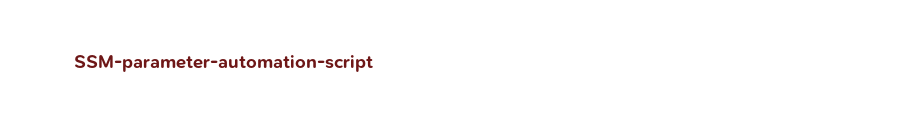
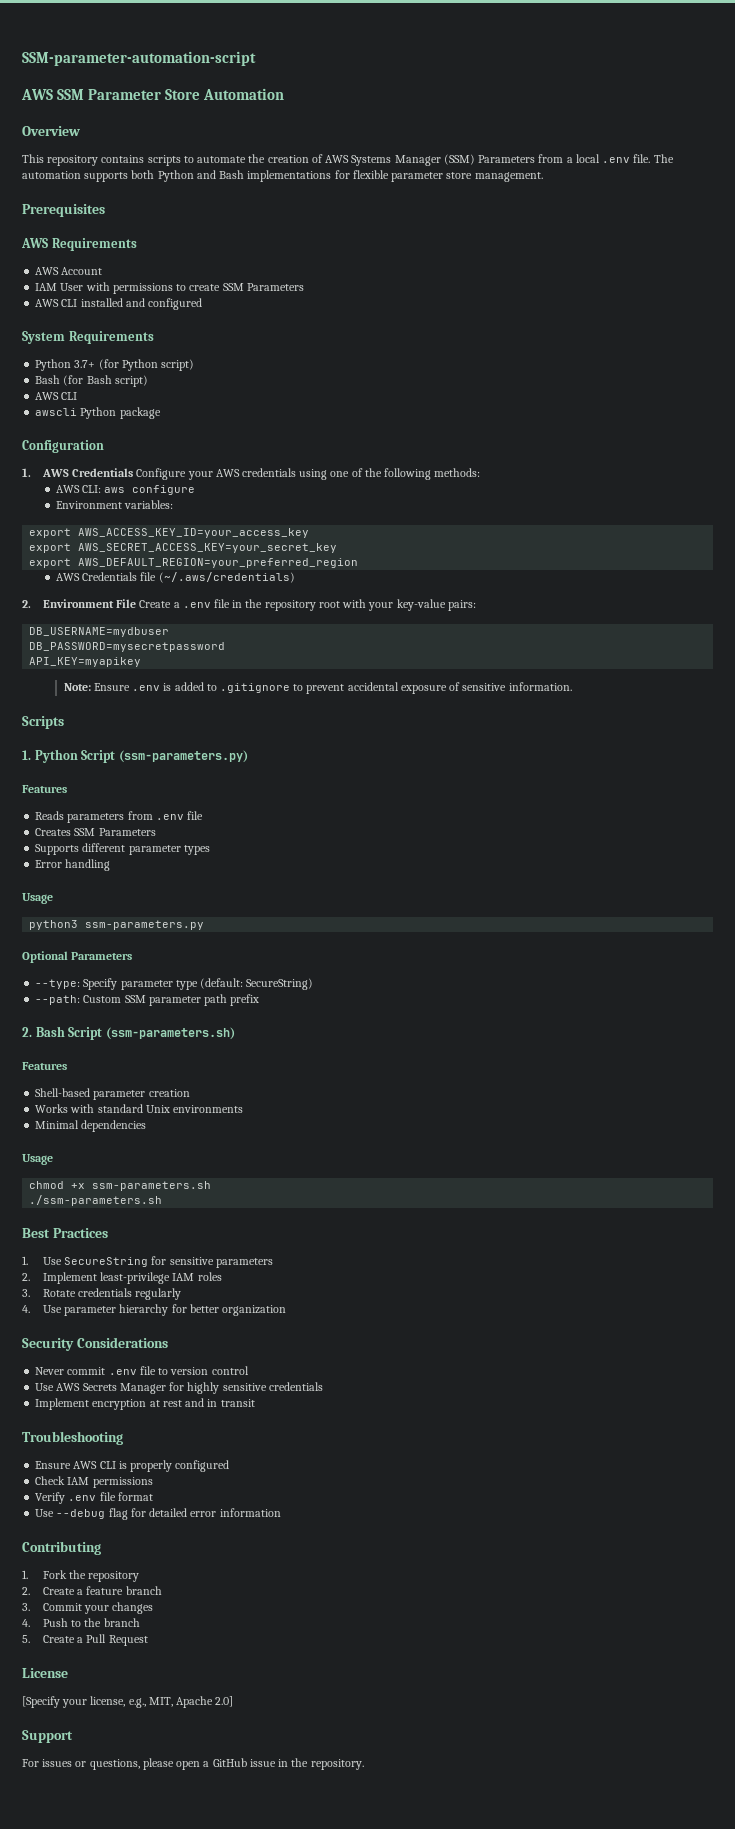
+ AWS SSM Parameter Store Automation
+ Overview
+ This repository contains scripts to automate the creation of AWS Systems Manager (SSM) Parameters from a local .env file. The automation supports both Python and Bash implementations for flexible parameter store management.
+ Prerequisites
+ AWS Requirements
+ AWS Account
+ IAM User with permissions to create SSM Parameters
+ AWS CLI installed and configured
+ System Requirements
+ Python 3.7+ (for Python script)
+ Bash (for Bash script)
+ AWS CLI
+ awscli Python package
+ Configuration
+ 1. AWS Credentials Configure your AWS credentials using one of the following methods:
+ AWS CLI: aws configure
+ Environment variables:
+ export AWS_ACCESS_KEY_ID=your_access_key
+ export AWS_SECRET_ACCESS_KEY=your_secret_key
+ export AWS_DEFAULT_REGION=your_preferred_region
+ AWS Credentials file (~/.aws/credentials)
+ 2. Environment File Create a .env file in the repository root with your key-value pairs:
+ DB_USERNAME=mydbuser
+ DB_PASSWORD=mysecretpassword
+ API_KEY=myapikey
+ Note: Ensure .env is added to .gitignore to prevent accidental exposure of sensitive information.
+ Scripts
+ 1. Python Script (ssm-parameters.py)
+ Features
+ Reads parameters from .env file
+ Creates SSM Parameters
+ Supports different parameter types
+ Error handling
+ Usage
+ python3 ssm-parameters.py
+ Optional Parameters
+ --type: Specify parameter type (default: SecureString)
+ --path: Custom SSM parameter path prefix
+ 2. Bash Script (ssm-parameters.sh)
+ Features
+ Shell-based parameter creation
+ Works with standard Unix environments
+ Minimal dependencies
+ Usage
+ chmod +x ssm-parameters.sh
+ ./ssm-parameters.sh
+ Best Practices
+ 1. Use SecureString for sensitive parameters
+ 2. Implement least-privilege IAM roles
+ 3. Rotate credentials regularly
+ 4. Use parameter hierarchy for better organization
+ Security Considerations
+ Never commit .env file to version control
+ Use AWS Secrets Manager for highly sensitive credentials
+ Implement encryption at rest and in transit
+ Troubleshooting
+ Ensure AWS CLI is properly configured
+ Check IAM permissions
+ Verify .env file format
+ Use --debug flag for detailed error information
+ Contributing
+ 1. Fork the repository
+ 2. Create a feature branch
+ 3. Commit your changes
+ 4. Push to the branch
+ 5. Create a Pull Request
+ License
+ [Specify your license, e.g., MIT, Apache 2.0]
+ Support
+ For issues or questions, please open a GitHub issue in the repository.

